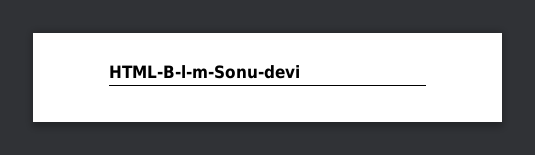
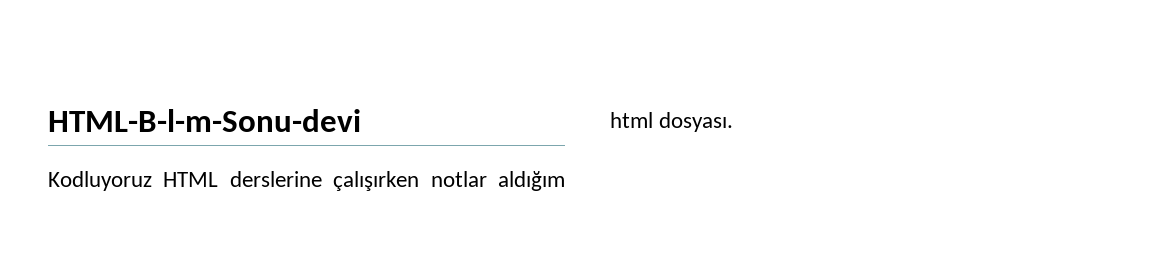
+ Kodluyoruz HTML derslerine çalışırken notlar aldığım html dosyası.

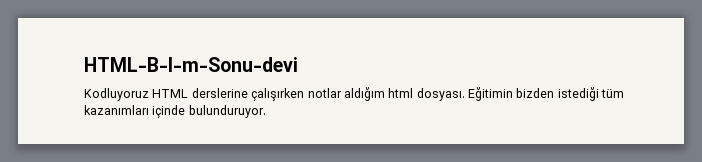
+ Eğitimin bizden istediği tüm kazanımları içinde bulunduruyor.

